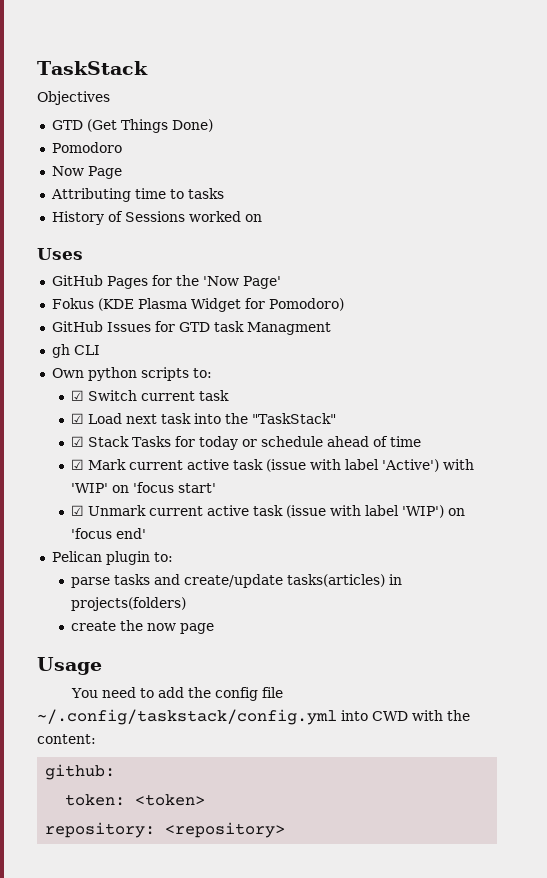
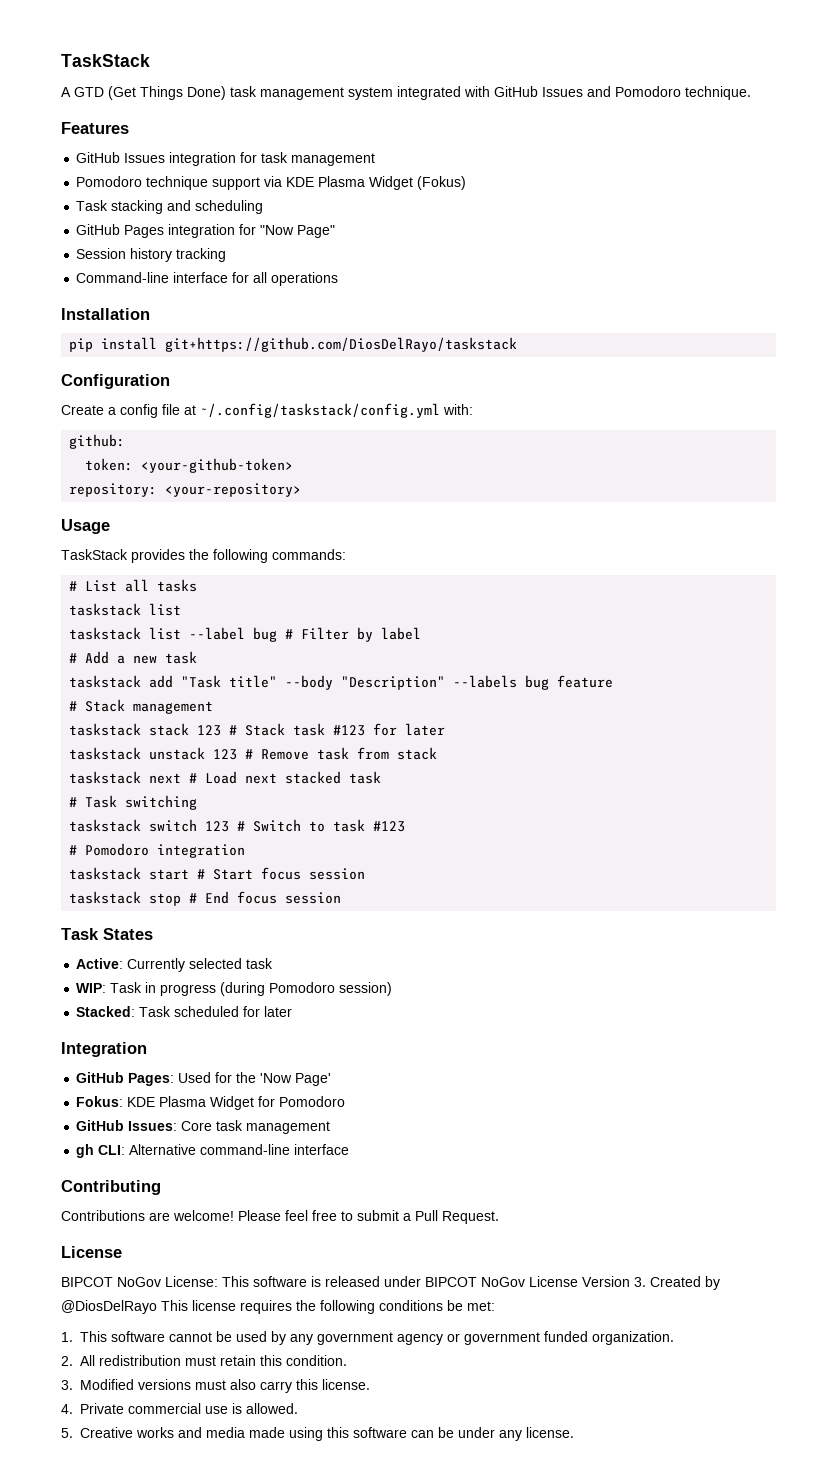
- Objectives
- GTD (Get Things Done)
- Pomodoro
- Now Page
- Attributing time to tasks
- History of Sessions worked on
- Uses
- GitHub Pages for the 'Now Page'
+ A GTD (Get Things Done) task management system integrated with GitHub Issues and Pomodoro technique.
+ Features
+ GitHub Issues integration for task management
+ Pomodoro technique support via KDE Plasma Widget (Fokus)
+ Task stacking and scheduling
+ GitHub Pages integration for "Now Page"
+ Session history tracking
+ Command-line interface for all operations
+ Installation
+ pip install git+https://github.com/DiosDelRayo/taskstack
+ Configuration
+ Create a config file at ~/.config/taskstack/config.yml with:
+ github:
+ token: <your-github-token>
+ repository: <your-repository>
+ Usage
+ TaskStack provides the following commands:
+ # List all tasks
+ taskstack list
+ taskstack list --label bug # Filter by label
+ # Add a new task
+ taskstack add "Task title" --body "Description" --labels bug feature
+ # Stack management
+ taskstack stack 123 # Stack task #123 for later
+ taskstack unstack 123 # Remove task from stack
+ taskstack next # Load next stacked task
+ # Task switching
+ taskstack switch 123 # Switch to task #123
+ # Pomodoro integration
+ taskstack start # Start focus session
+ taskstack stop # End focus session
+ Task States
+ Active: Currently selected task
+ WIP: Task in progress (during Pomodoro session)
+ Stacked: Task scheduled for later
+ Integration
+ GitHub Pages: Used for the 'Now Page'
- Fokus (KDE Plasma Widget for Pomodoro)
- GitHub Issues for GTD task Managment
- gh CLI
- Own python scripts to:
- ☑ Switch current task
- ☑ Load next task into the "TaskStack"
- ☑ Stack Tasks for today or schedule ahead of time
- ☑ Mark current active task (issue with label 'Active') with 'WIP' on 'focus start'
- ☑ Unmark current active task (issue with label 'WIP') on 'focus end'
- Pelican plugin to:
- parse tasks and create/update tasks(articles) in projects(folders)
- create the now page
- Usage
- You need to add the config file ~/.config/taskstack/config.yml into CWD with the content:
- github:
- token: <token>
- repository: <repository>
+ Fokus: KDE Plasma Widget for Pomodoro
+ GitHub Issues: Core task management
+ gh CLI: Alternative command-line interface
+ Contributing
+ Contributions are welcome! Please feel free to submit a Pull Request.
+ License
+ BIPCOT NoGov License: This software is released under BIPCOT NoGov License Version 3. Created by @DiosDelRayo This license requires the following conditions be met:
+ 1. This software cannot be used by any government agency or government funded organization.
+ 2. All redistribution must retain this condition.
+ 3. Modified versions must also carry this license.
+ 4. Private commercial use is allowed.
+ 5. Creative works and media made using this software can be under any license.

